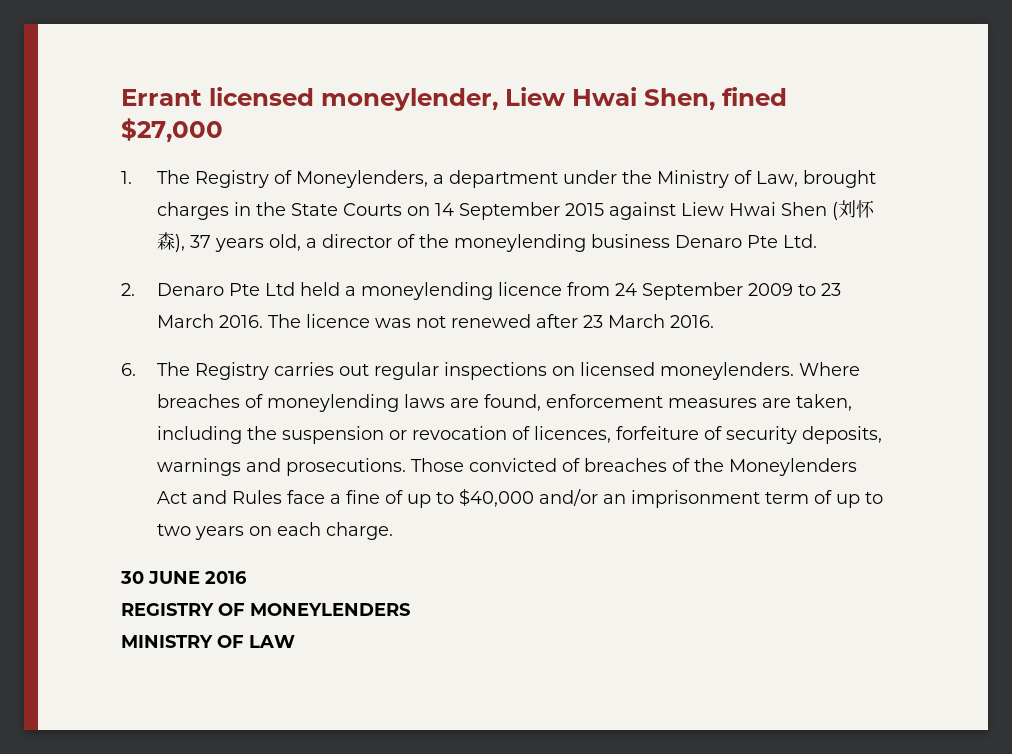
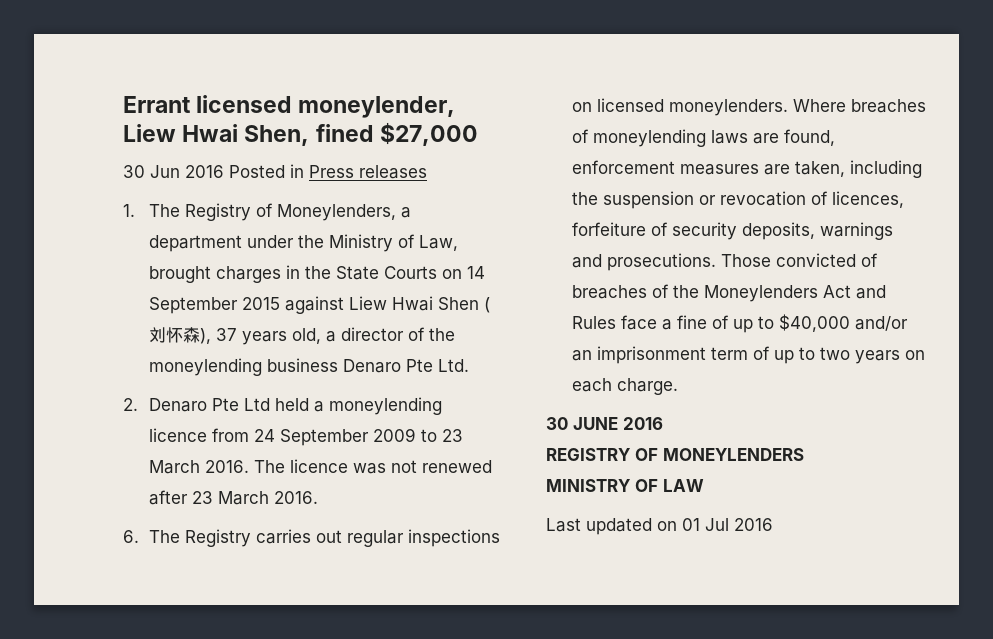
+ 30 Jun 2016 Posted in Press releases
+ Last updated on 01 Jul 2016

